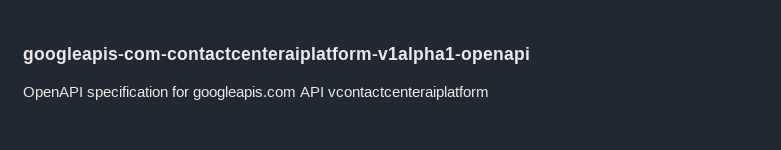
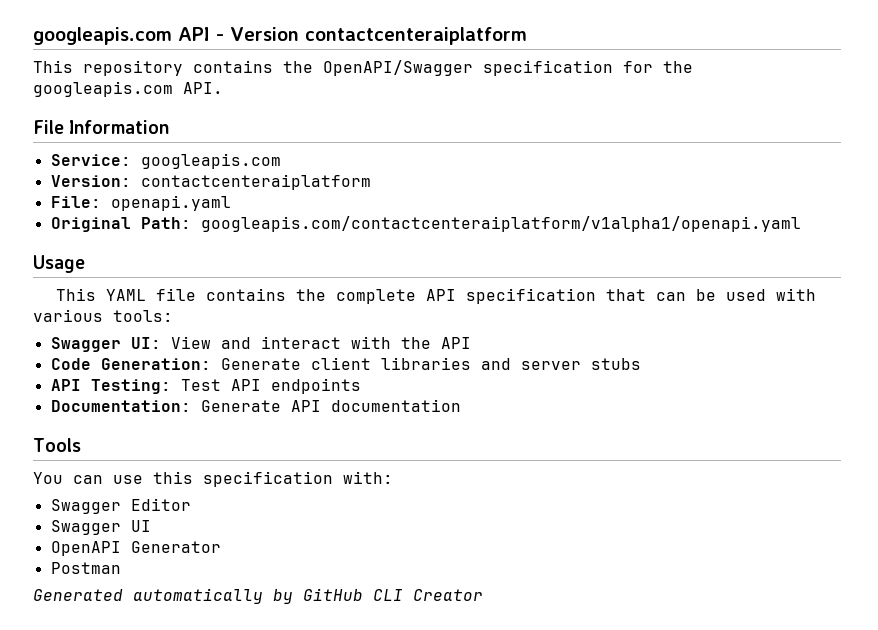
- googleapis-com-contactcenteraiplatform-v1alpha1-openapi
- OpenAPI specification for googleapis.com API vcontactcenteraiplatform
+ googleapis.com API - Version contactcenteraiplatform
+ This repository contains the OpenAPI/Swagger specification for the googleapis.com API.
+ File Information
+ Service: googleapis.com
+ Version: contactcenteraiplatform
+ File: openapi.yaml
+ Original Path: googleapis.com/contactcenteraiplatform/v1alpha1/openapi.yaml
+ Usage
+ This YAML file contains the complete API specification that can be used with various tools:
+ Swagger UI: View and interact with the API
+ Code Generation: Generate client libraries and server stubs
+ API Testing: Test API endpoints
+ Documentation: Generate API documentation
+ Tools
+ You can use this specification with:
+ Swagger Editor
+ Swagger UI
+ OpenAPI Generator
+ Postman
+ Generated automatically by GitHub CLI Creator

